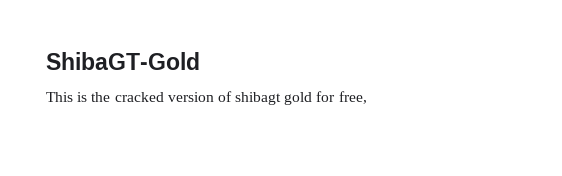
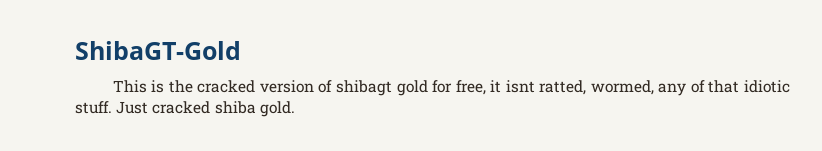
- This is the cracked version of shibagt gold for free,
+ This is the cracked version of shibagt gold for free, it isnt ratted, wormed, any of that idiotic stuff. Just cracked shiba gold.

